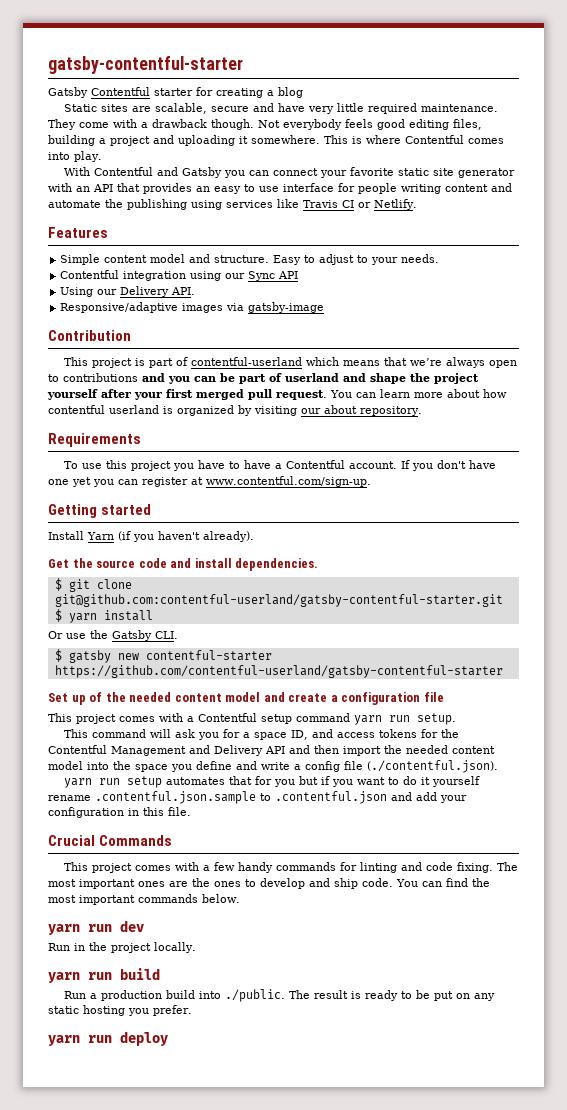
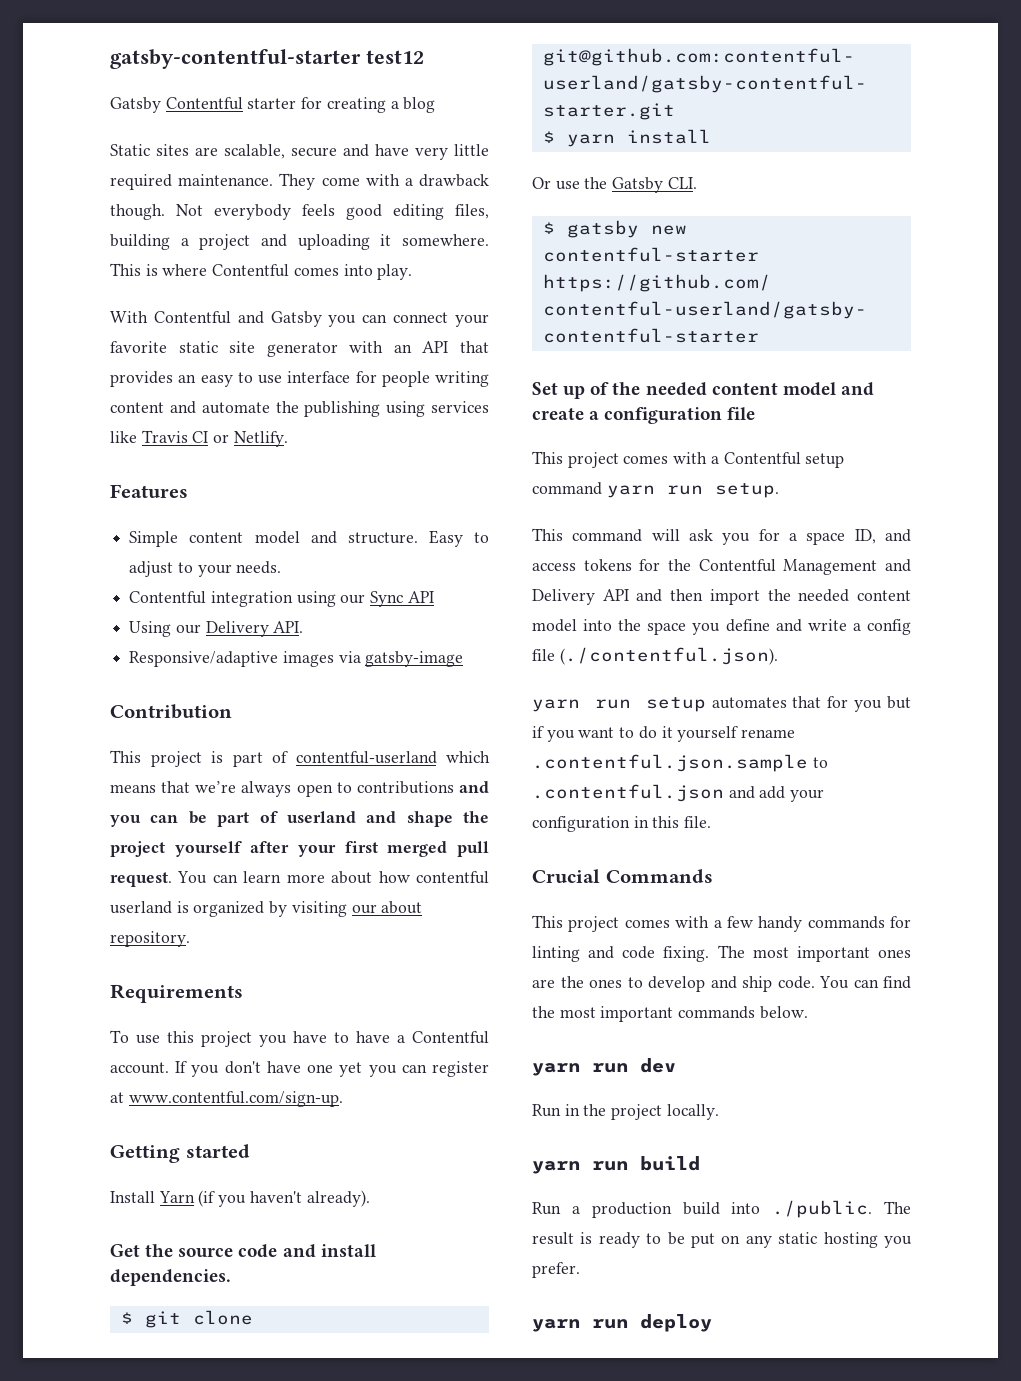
- gatsby-contentful-starter
+ gatsby-contentful-starter test12

